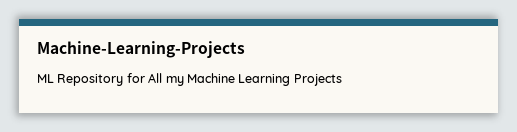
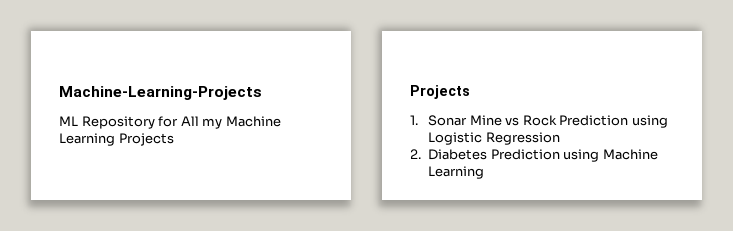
  ML Repository for All my Machine Learning Projects
+ Projects
+ 1. Sonar Mine vs Rock Prediction using Logistic Regression
+ 2. Diabetes Prediction using Machine Learning

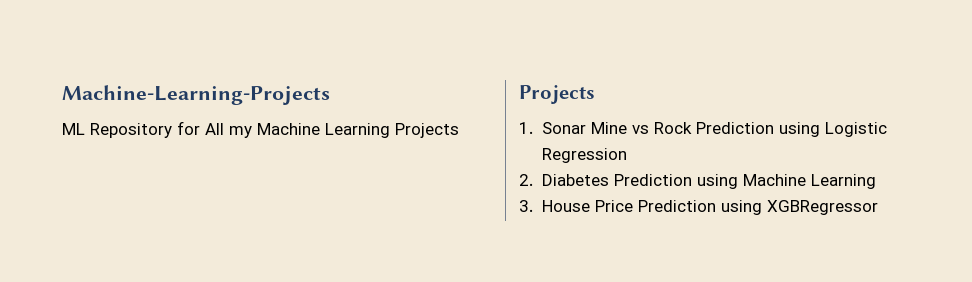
+ 3. House Price Prediction using XGBRegressor

